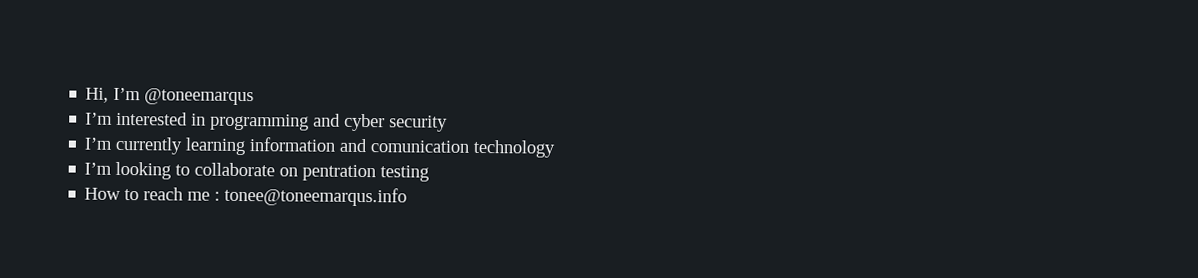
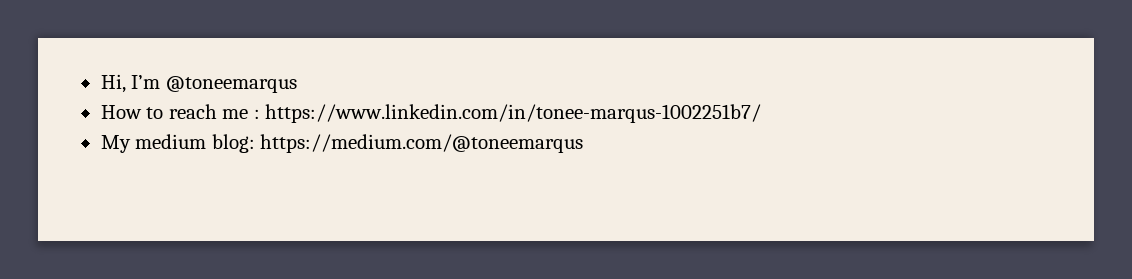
- I’m interested in programming and cyber security
- I’m currently learning information and comunication technology
- I’m looking to collaborate on pentration testing
- How to reach me : tonee@toneemarqus.info
+ How to reach me : https://www.linkedin.com/in/tonee-marqus-1002251b7/
+ My medium blog: https://medium.com/@toneemarqus

